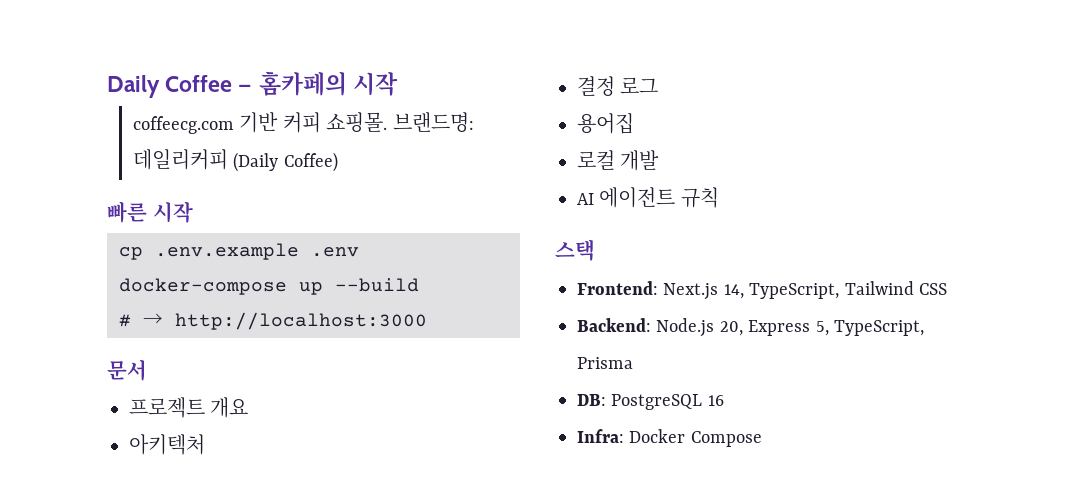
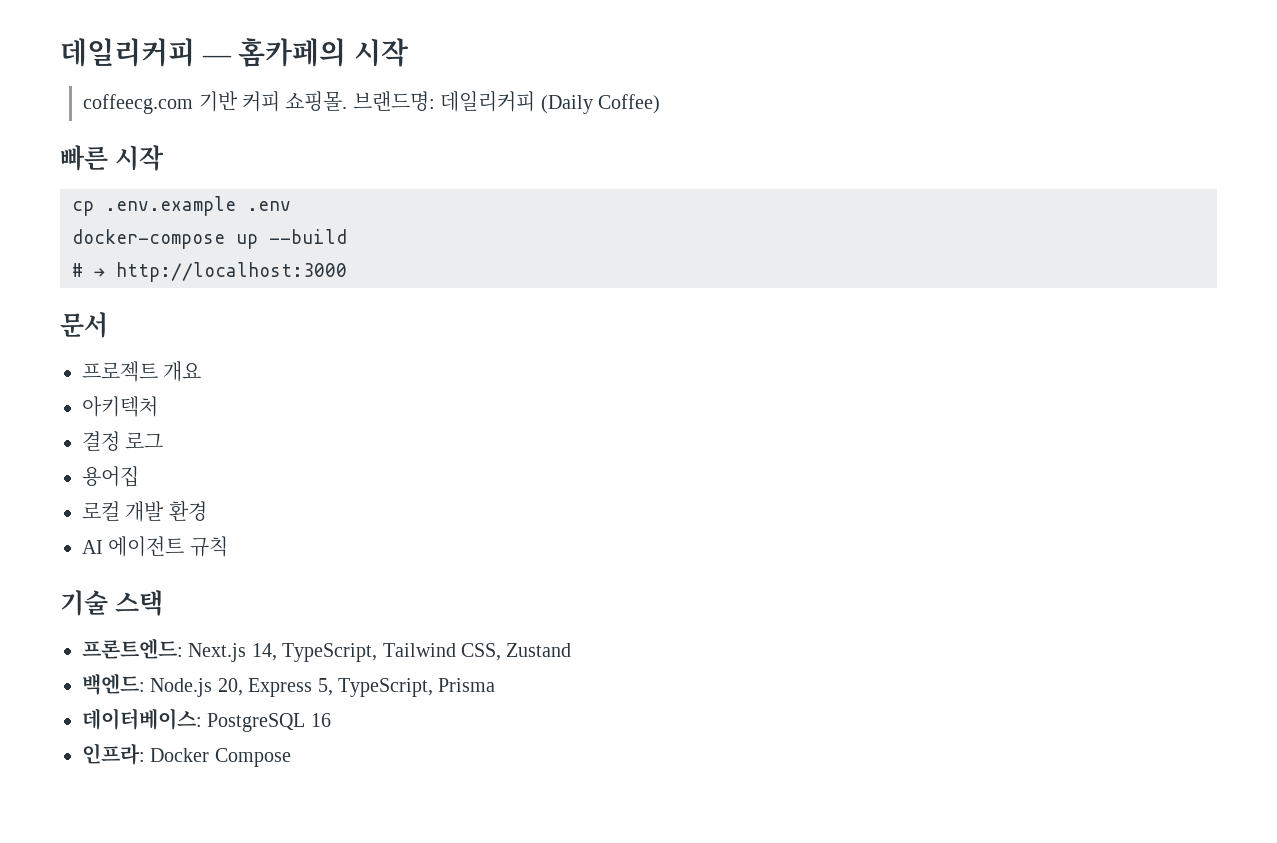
- Daily Coffee — 홈카페의 시작
+ 데일리커피 — 홈카페의 시작
- 로컬 개발
+ 로컬 개발 환경
- 스택
+ 기술 스택
- Frontend: Next.js 14, TypeScript, Tailwind CSS
- Backend: Node.js 20, Express 5, TypeScript, Prisma
+ 프론트엔드: Next.js 14, TypeScript, Tailwind CSS, Zustand
+ 백엔드: Node.js 20, Express 5, TypeScript, Prisma
- DB: PostgreSQL 16
+ 데이터베이스: PostgreSQL 16
- Infra: Docker Compose
+ 인프라: Docker Compose

